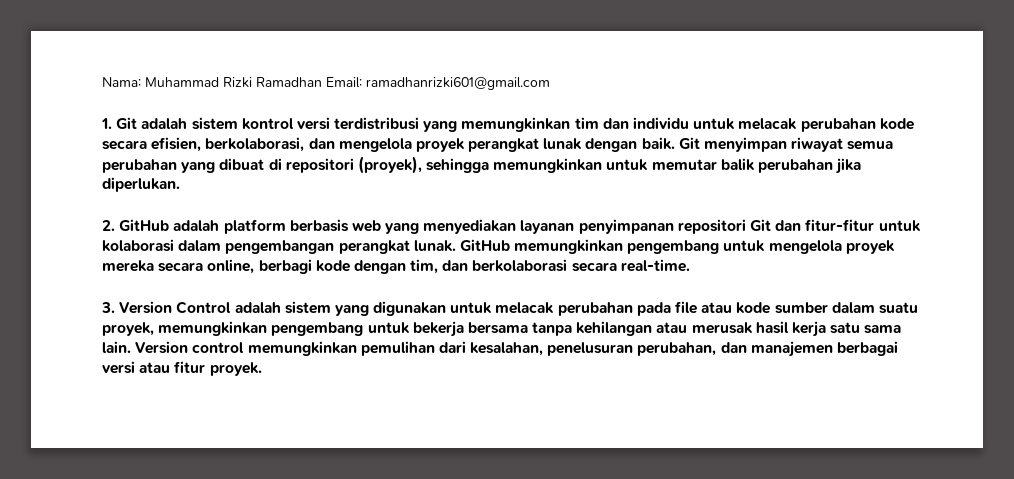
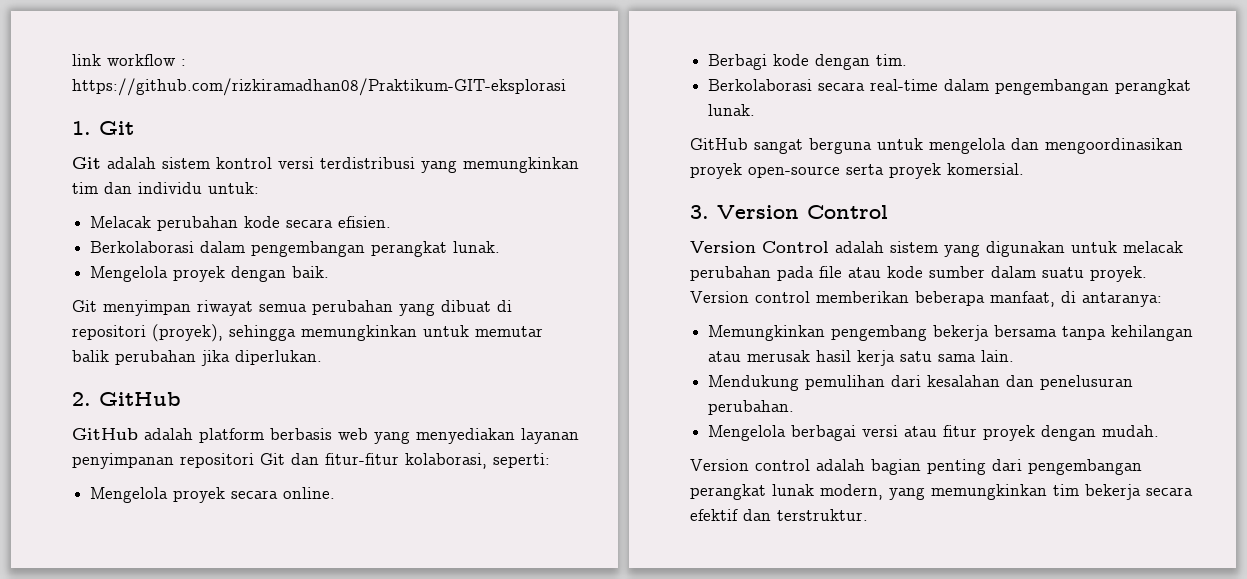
- Nama: Muhammad Rizki Ramadhan Email: ramadhanrizki601@gmail.com
+ link workflow : https://github.com/rizkiramadhan08/Praktikum-GIT-eksplorasi
- 1. Git adalah sistem kontrol versi terdistribusi yang memungkinkan tim dan individu untuk melacak perubahan kode secara efisien, berkolaborasi, dan mengelola proyek perangkat lunak dengan baik. Git menyimpan riwayat semua perubahan yang dibuat di repositori (proyek), sehingga memungkinkan untuk memutar balik perubahan jika diperlukan.
+ 1. Git
+ Git adalah sistem kontrol versi terdistribusi yang memungkinkan tim dan individu untuk:
+ Melacak perubahan kode secara efisien.
+ Berkolaborasi dalam pengembangan perangkat lunak.
+ Mengelola proyek dengan baik.
+ Git menyimpan riwayat semua perubahan yang dibuat di repositori (proyek), sehingga memungkinkan untuk memutar balik perubahan jika diperlukan.
- 2. GitHub adalah platform berbasis web yang menyediakan layanan penyimpanan repositori Git dan fitur-fitur untuk kolaborasi dalam pengembangan perangkat lunak. GitHub memungkinkan pengembang untuk mengelola proyek mereka secara online, berbagi kode dengan tim, dan berkolaborasi secara real-time.
+ 2. GitHub
+ GitHub adalah platform berbasis web yang menyediakan layanan penyimpanan repositori Git dan fitur-fitur kolaborasi, seperti:
+ Mengelola proyek secara online.
+ Berbagi kode dengan tim.
+ Berkolaborasi secara real-time dalam pengembangan perangkat lunak.
+ GitHub sangat berguna untuk mengelola dan mengoordinasikan proyek open-source serta proyek komersial.
- 3. Version Control adalah sistem yang digunakan untuk melacak perubahan pada file atau kode sumber dalam suatu proyek, memungkinkan pengembang untuk bekerja bersama tanpa kehilangan atau merusak hasil kerja satu sama lain. Version control memungkinkan pemulihan dari kesalahan, penelusuran perubahan, dan manajemen berbagai versi atau fitur proyek.
+ 3. Version Control
+ Version Control adalah sistem yang digunakan untuk melacak perubahan pada file atau kode sumber dalam suatu proyek. Version control memberikan beberapa manfaat, di antaranya:
+ Memungkinkan pengembang bekerja bersama tanpa kehilangan atau merusak hasil kerja satu sama lain.
+ Mendukung pemulihan dari kesalahan dan penelusuran perubahan.
+ Mengelola berbagai versi atau fitur proyek dengan mudah.
+ Version control adalah bagian penting dari pengembangan perangkat lunak modern, yang memungkinkan tim bekerja secara efektif dan terstruktur.

